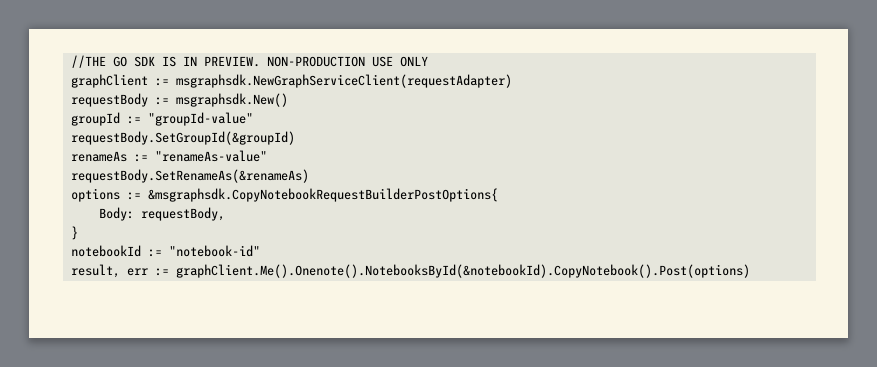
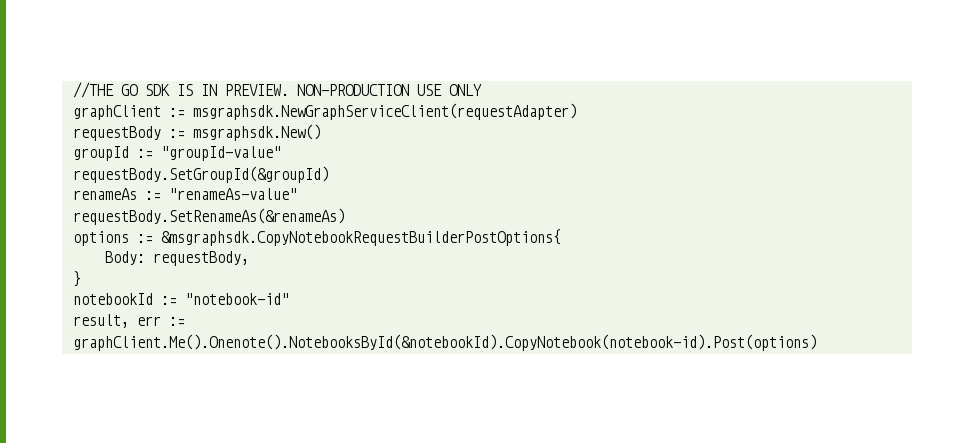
- result, err := graphClient.Me().Onenote().NotebooksById(&notebookId).CopyNotebook().Post(options)
+ result, err := graphClient.Me().Onenote().NotebooksById(&notebookId).CopyNotebook(notebook-id).Post(options)

